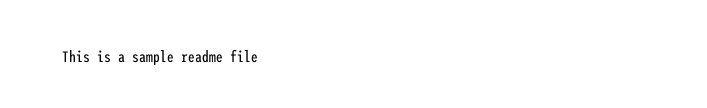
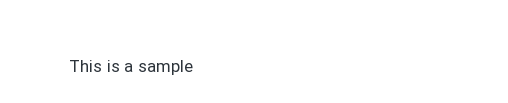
- This is a sample readme file
+ This is a sample

